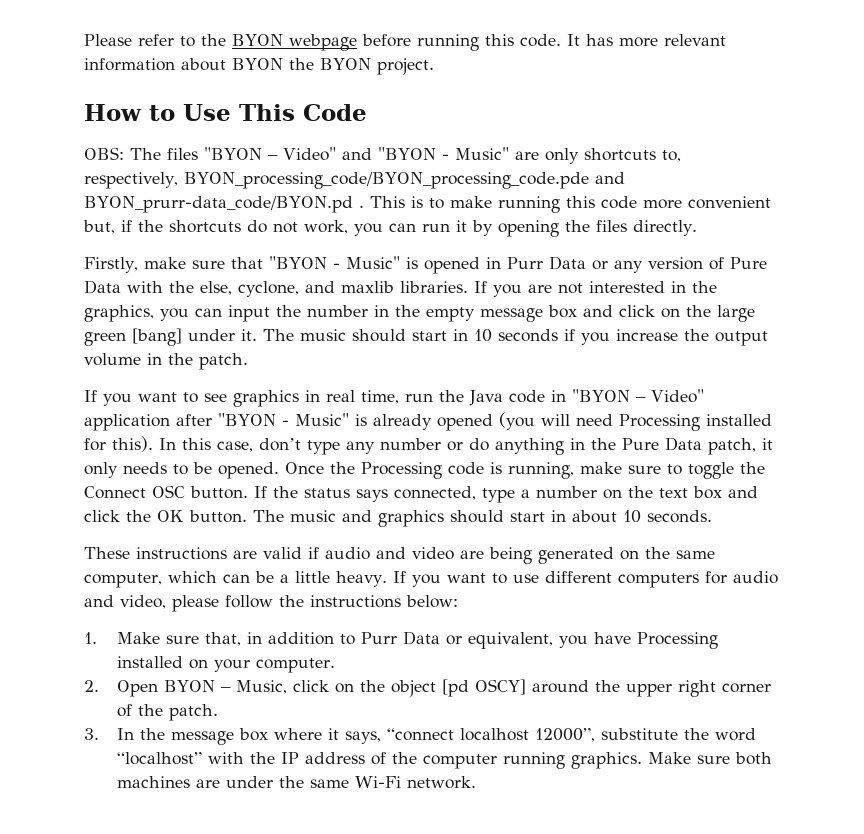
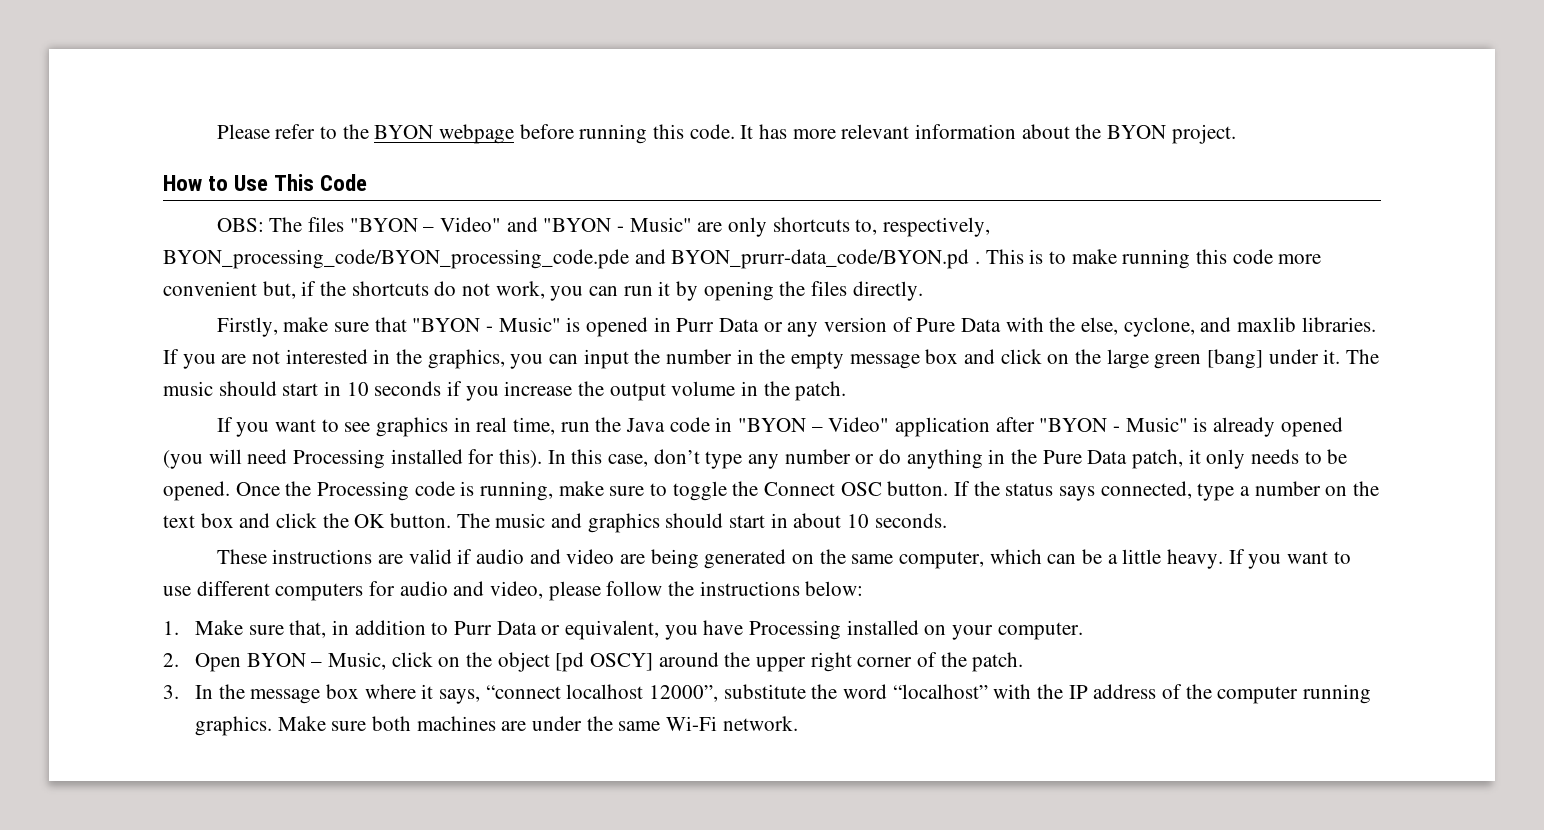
- It has more relevant information about BYON the BYON project.
+ It has more relevant information about the BYON project.

